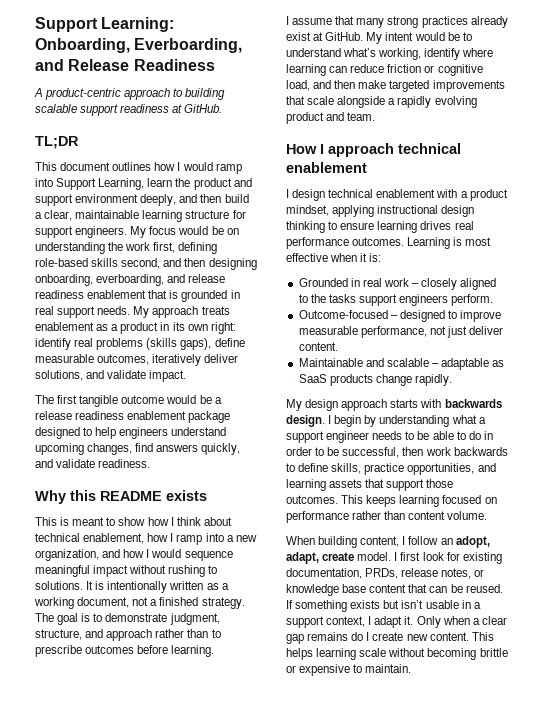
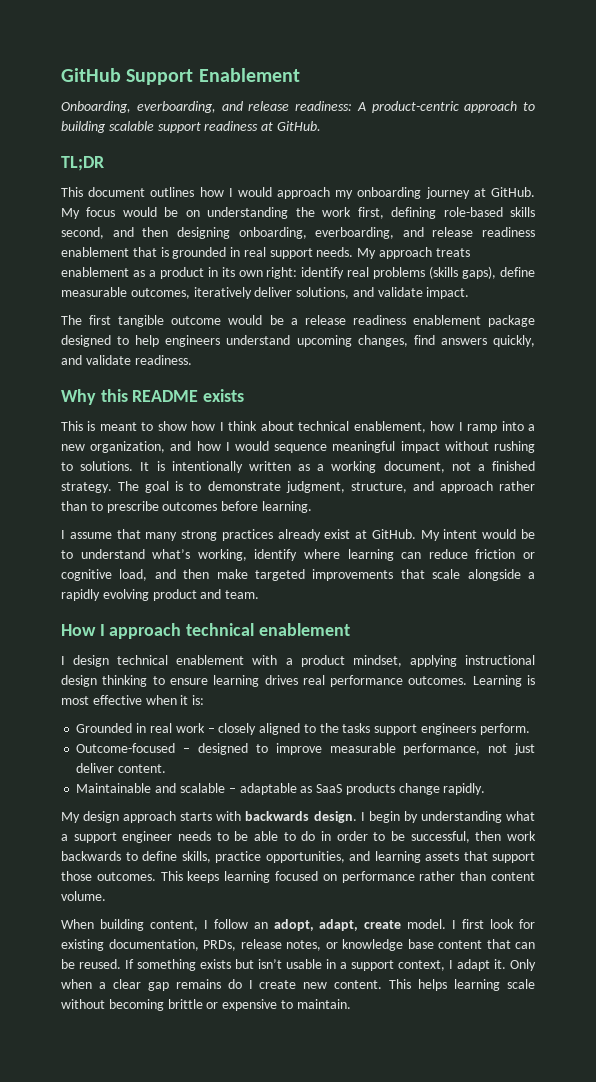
- Support Learning: Onboarding, Everboarding, and Release Readiness
- A product-centric approach to building scalable support readiness at GitHub.
+ GitHub Support Enablement
+ Onboarding, everboarding, and release readiness: A product-centric approach to building scalable support readiness at GitHub.
- This document outlines how I would ramp into Support Learning, learn the product and support environment deeply, and then build a clear, maintainable learning structure for support engineers.
+ This document outlines how I would approach my onboarding journey at GitHub.

